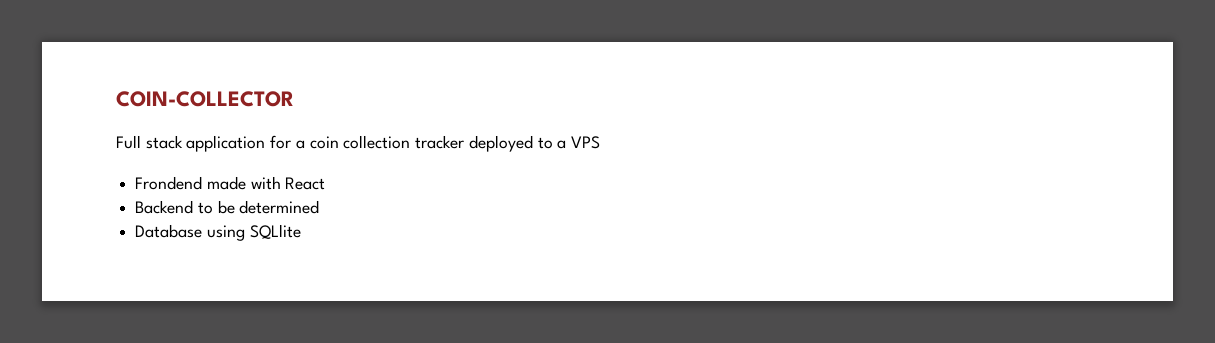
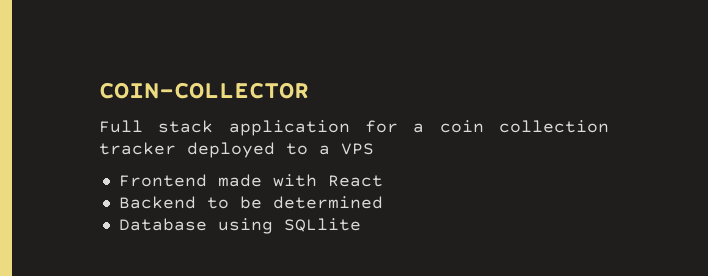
- Frondend made with React
+ Frontend made with React

